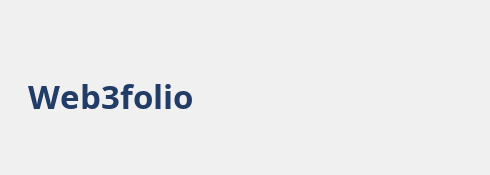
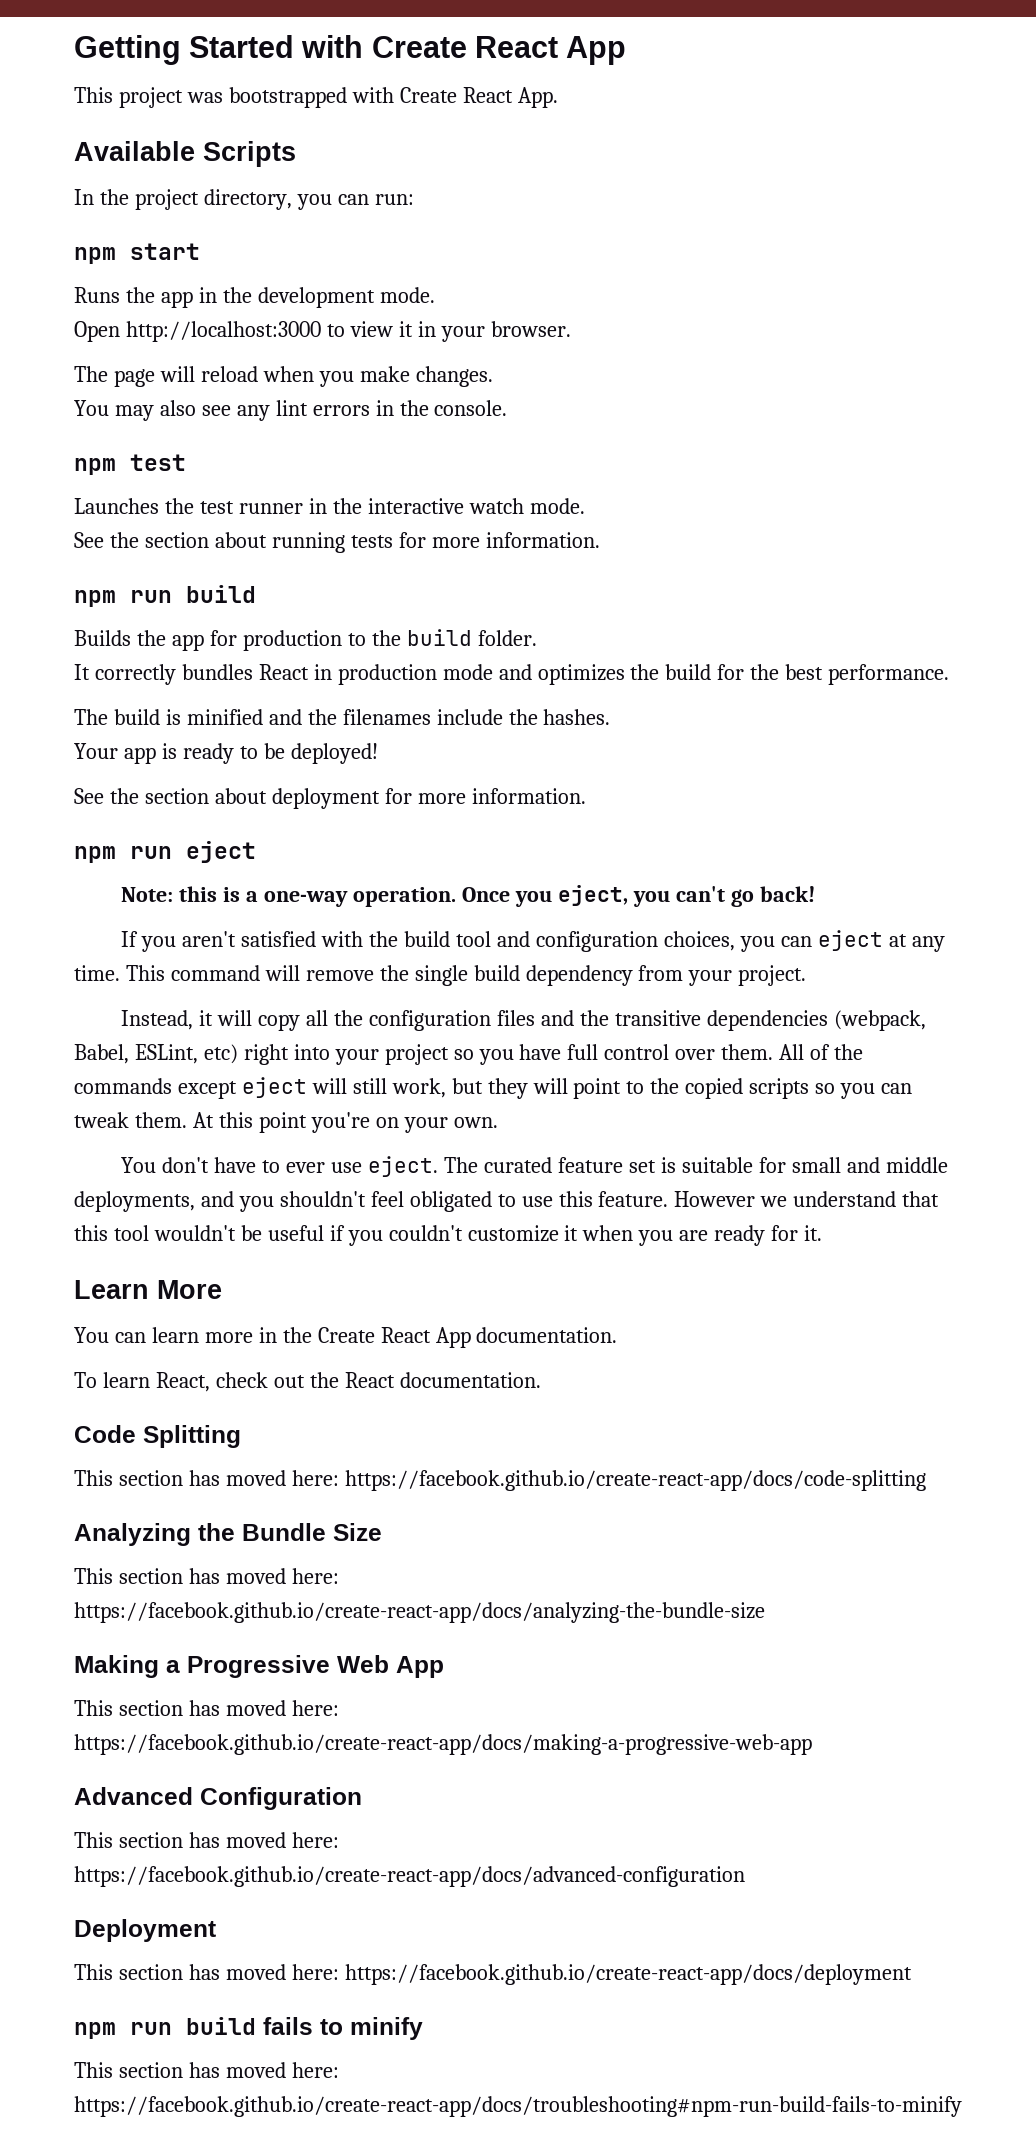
- Web3folio
+ Getting Started with Create React App
+ This project was bootstrapped with Create React App.
+ Available Scripts
+ In the project directory, you can run:
+ npm start
+ Runs the app in the development mode.
+ Open http://localhost:3000 to view it in your browser.
+ The page will reload when you make changes.
+ You may also see any lint errors in the console.
+ npm test
+ Launches the test runner in the interactive watch mode.
+ See the section about running tests for more information.
+ npm run build
+ Builds the app for production to the build folder.
+ It correctly bundles React in production mode and optimizes the build for the best performance.
+ The build is minified and the filenames include the hashes.
+ Your app is ready to be deployed!
+ See the section about deployment for more information.
+ npm run eject
+ Note: this is a one-way operation. Once you eject, you can't go back!
+ If you aren't satisfied with the build tool and configuration choices, you can eject at any time. This command will remove the single build dependency from your project.
+ Instead, it will copy all the configuration files and the transitive dependencies (webpack, Babel, ESLint, etc) right into your project so you have full control over them. All of the commands except eject will still work, but they will point to the copied scripts so you can tweak them. At this point you're on your own.
+ You don't have to ever use eject. The curated feature set is suitable for small and middle deployments, and you shouldn't feel obligated to use this feature. However we understand that this tool wouldn't be useful if you couldn't customize it when you are ready for it.
+ Learn More
+ You can learn more in the Create React App documentation.
+ To learn React, check out the React documentation.
+ Code Splitting
+ This section has moved here: https://facebook.github.io/create-react-app/docs/code-splitting
+ Analyzing the Bundle Size
+ This section has moved here: https://facebook.github.io/create-react-app/docs/analyzing-the-bundle-size
+ Making a Progressive Web App
+ This section has moved here: https://facebook.github.io/create-react-app/docs/making-a-progressive-web-app
+ Advanced Configuration
+ This section has moved here: https://facebook.github.io/create-react-app/docs/advanced-configuration
+ Deployment
+ This section has moved here: https://facebook.github.io/create-react-app/docs/deployment
+ npm run build fails to minify
+ This section has moved here: https://facebook.github.io/create-react-app/docs/troubleshooting#npm-run-build-fails-to-minify

